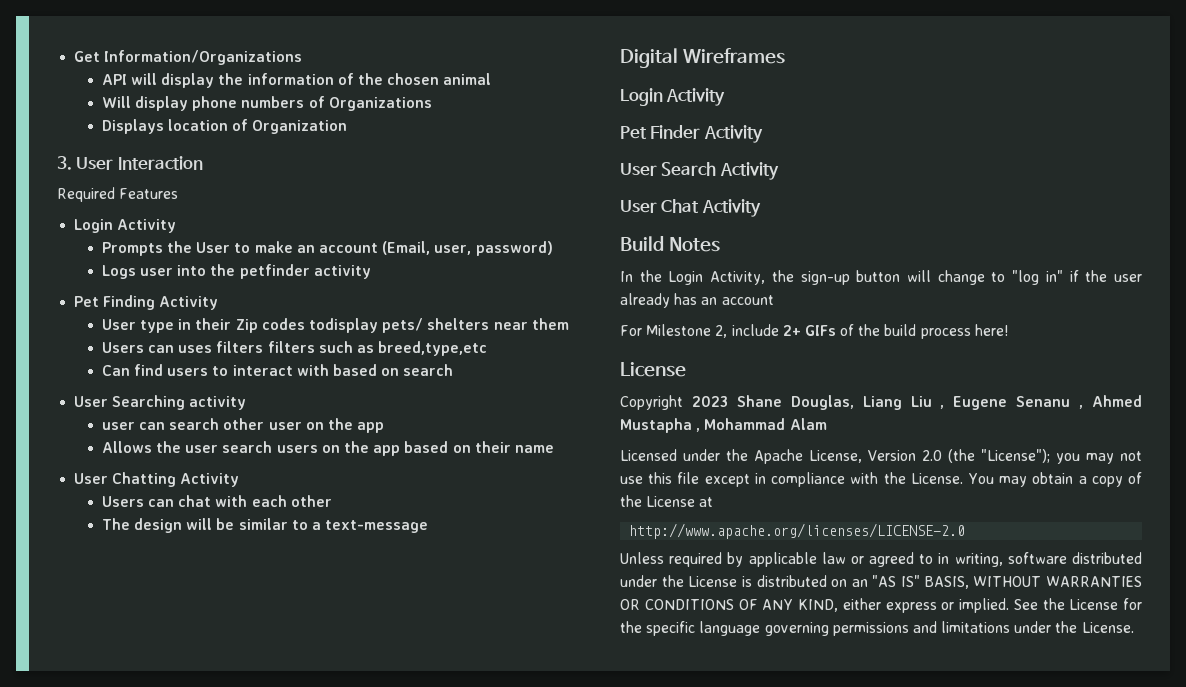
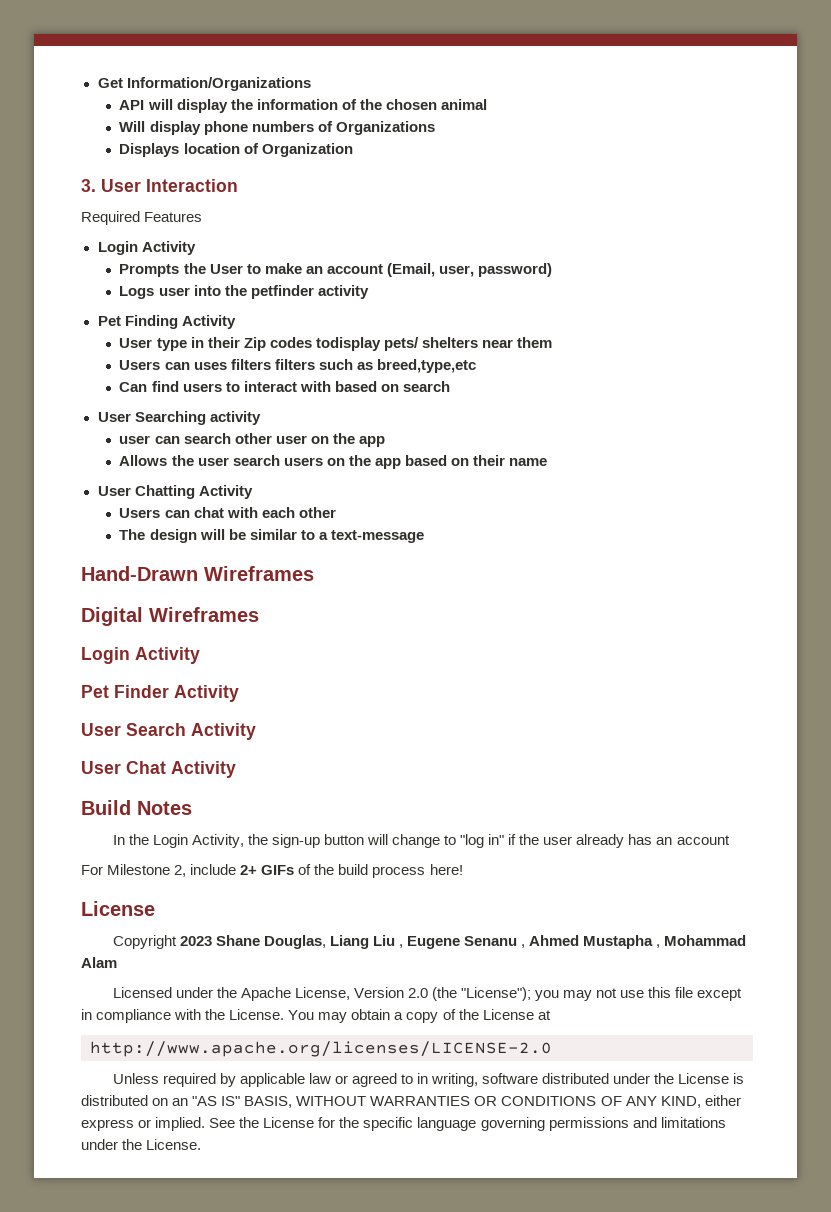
+ Hand-Drawn Wireframes

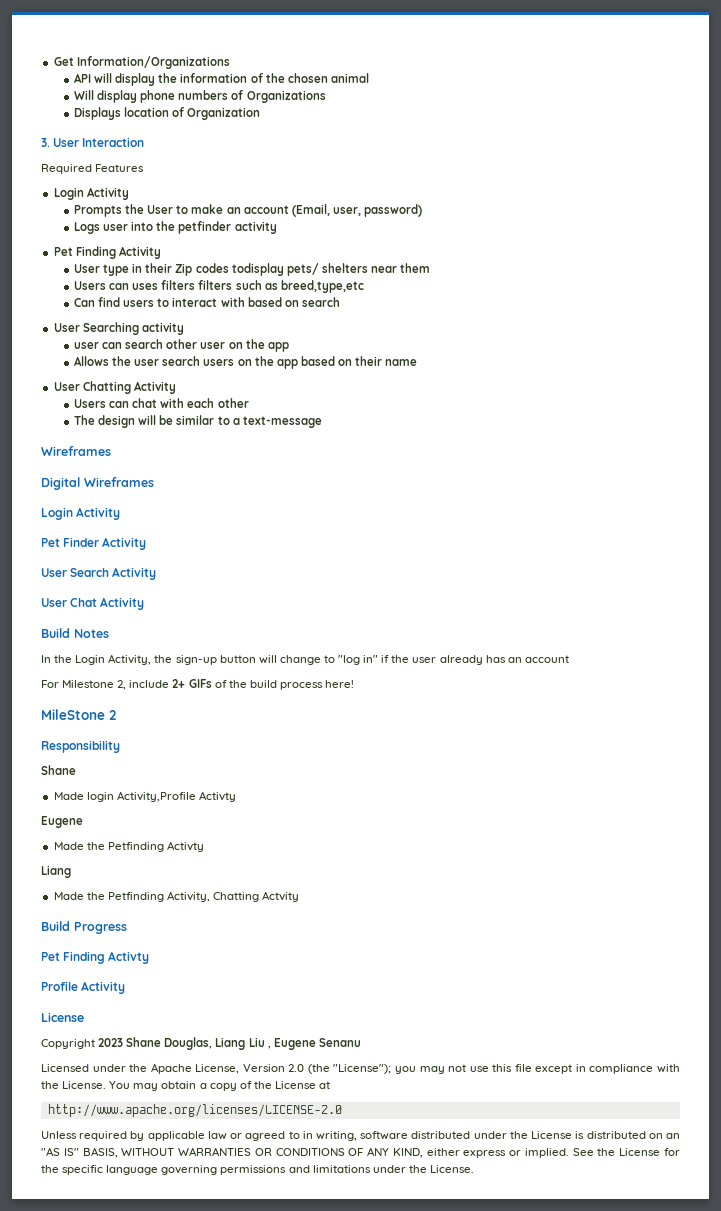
  The design will be similar to a text-message
- Hand-Drawn Wireframes
+ Wireframes
+ MileStone 2
+ Responsibility
+ Shane
+ Made login Activity,Profile Activty
+ Eugene
+ Made the Petfinding Activty
+ Liang
+ Made the Petfinding Activity, Chatting Actvity
+ Build Progress
+ Pet Finding Activty
+ Profile Activity
- Copyright 2023 Shane Douglas, Liang Liu , Eugene Senanu , Ahmed Mustapha , Mohammad Alam
+ Copyright 2023 Shane Douglas, Liang Liu , Eugene Senanu

